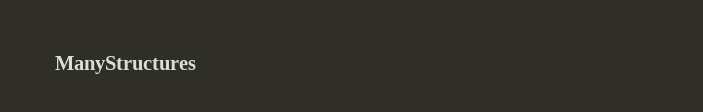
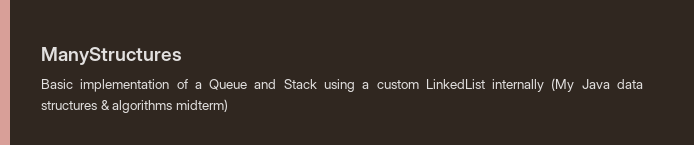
+ Basic implementation of a Queue and Stack using a custom LinkedList internally (My Java data structures & algorithms midterm)

